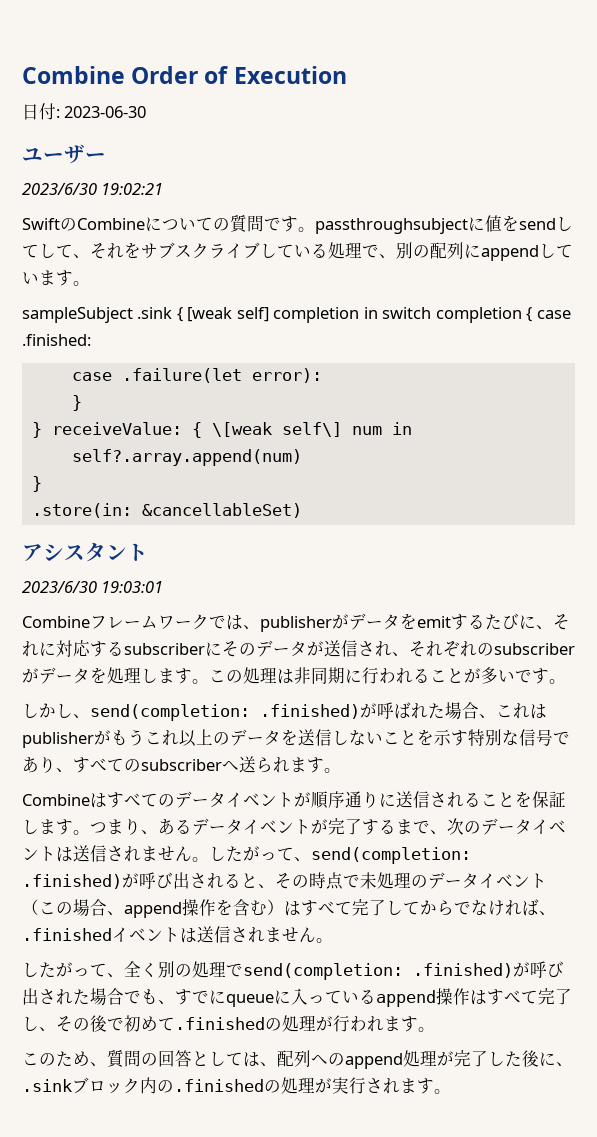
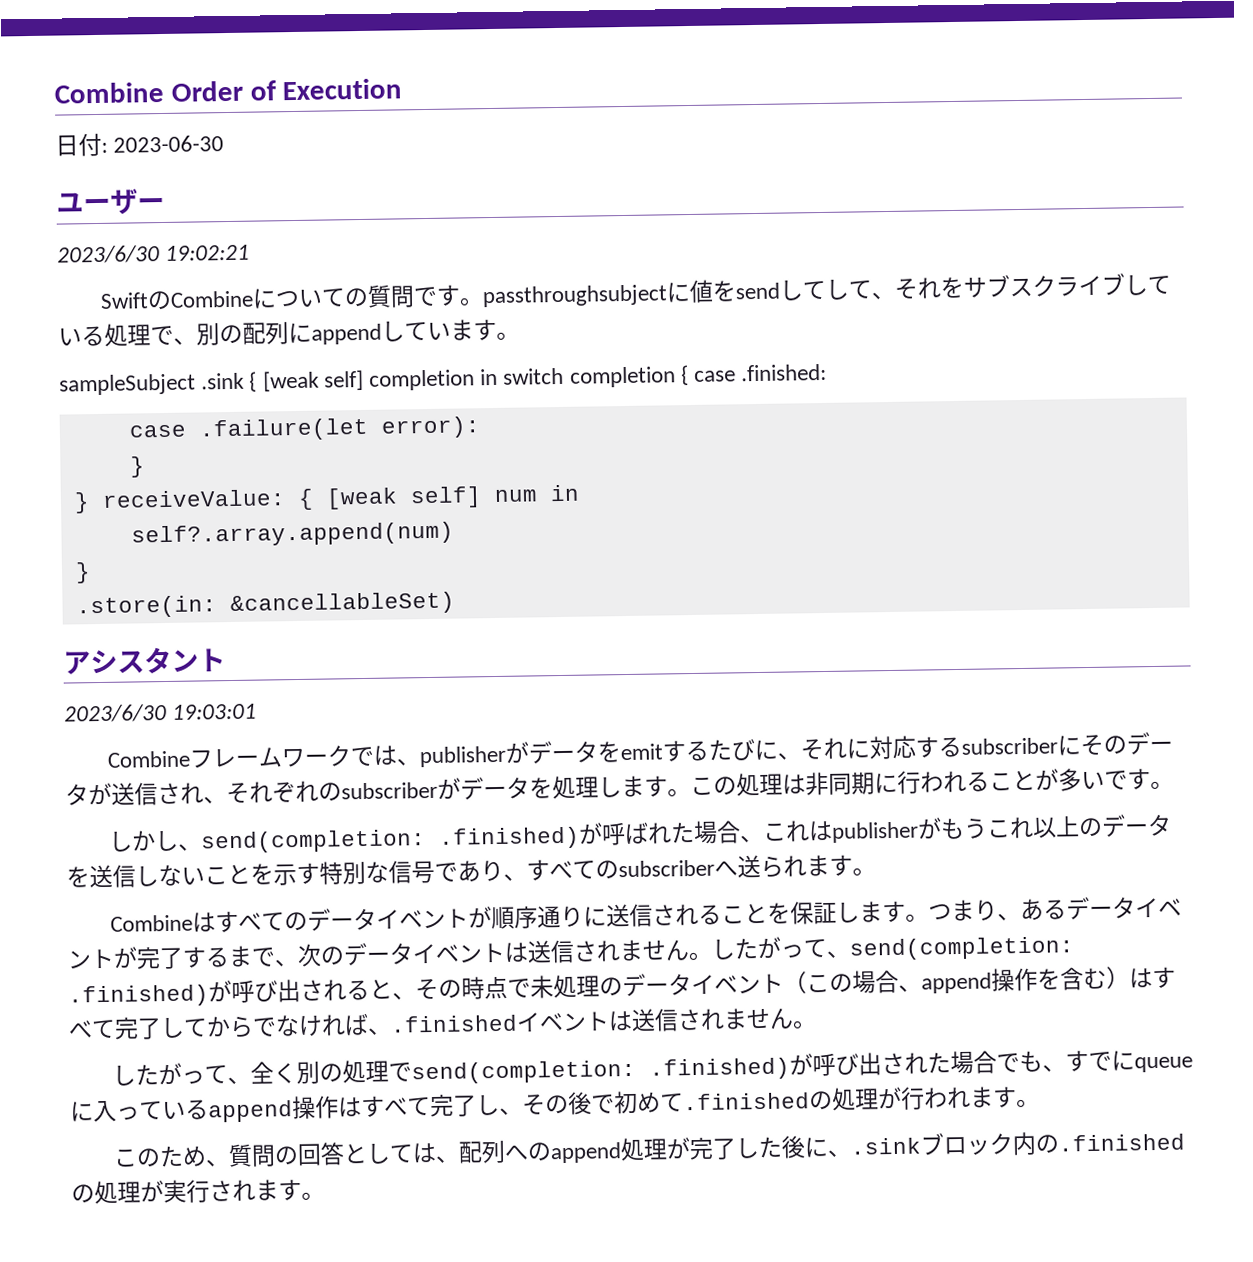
- } receiveValue: { \[weak self\] num in
+ } receiveValue: { [weak self] num in

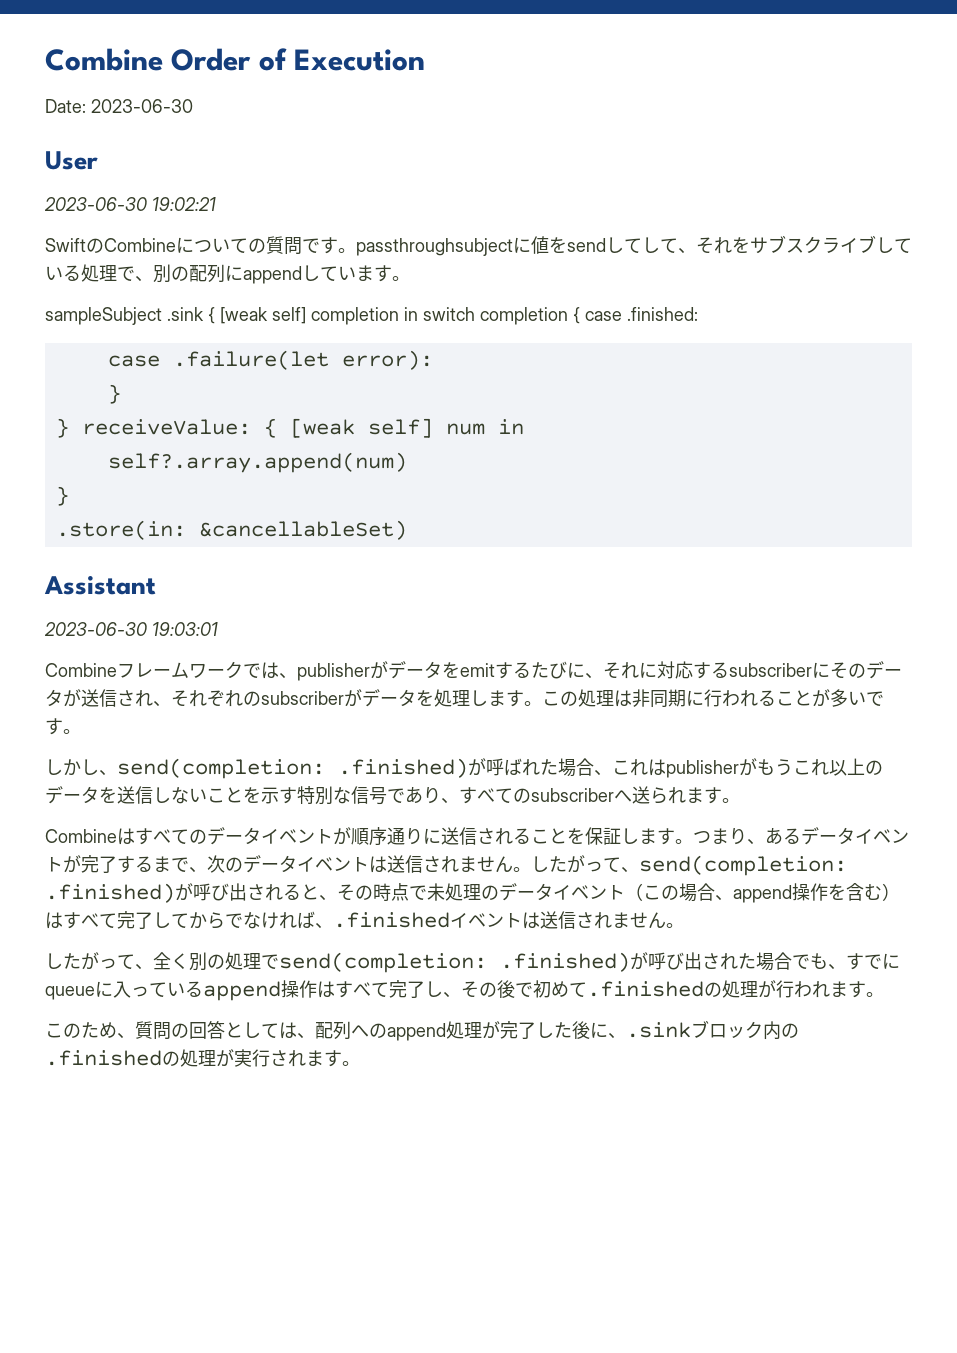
- 日付: 2023-06-30
+ Date: 2023-06-30
- ユーザー
- 2023/6/30 19:02:21
+ User
+ 2023-06-30 19:02:21
- アシスタント
- 2023/6/30 19:03:01
+ Assistant
+ 2023-06-30 19:03:01

